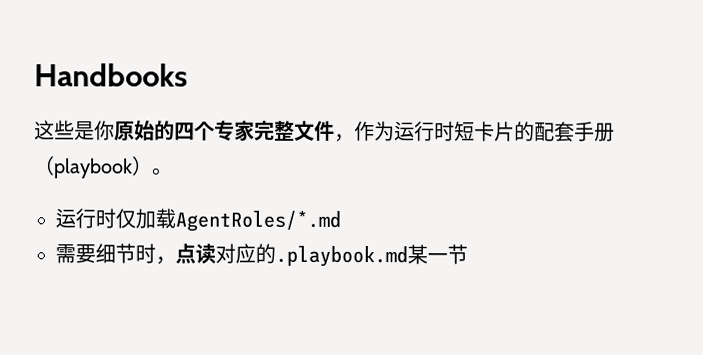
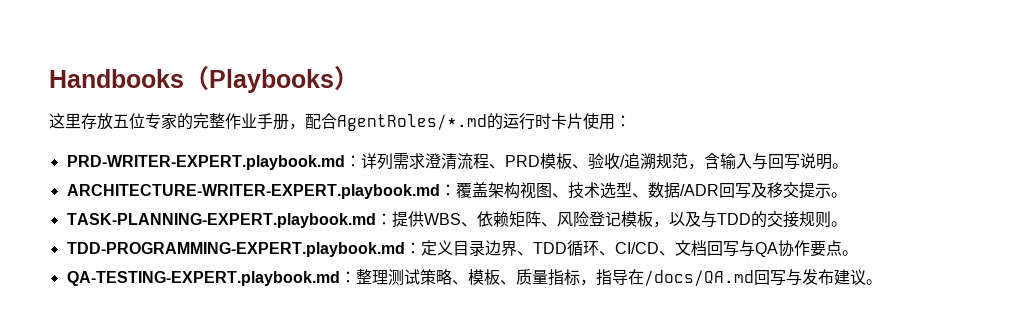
- Handbooks
+ Handbooks（Playbooks）
- 这些是你原始的四个专家完整文件，作为运行时短卡片的配套手册（playbook）。
- 运行时仅加载AgentRoles/*.md
- 需要细节时，点读对应的.playbook.md某一节
+ 这里存放五位专家的完整作业手册，配合AgentRoles/*.md的运行时卡片使用：
+ PRD-WRITER-EXPERT.playbook.md：详列需求澄清流程、PRD模板、验收/追溯规范，含输入与回写说明。
+ ARCHITECTURE-WRITER-EXPERT.playbook.md：覆盖架构视图、技术选型、数据/ADR回写及移交提示。
+ TASK-PLANNING-EXPERT.playbook.md：提供WBS、依赖矩阵、风险登记模板，以及与TDD的交接规则。
+ TDD-PROGRAMMING-EXPERT.playbook.md：定义目录边界、TDD循环、CI/CD、文档回写与QA协作要点。
+ QA-TESTING-EXPERT.playbook.md：整理测试策略、模板、质量指标，指导在/docs/QA.md回写与发布建议。

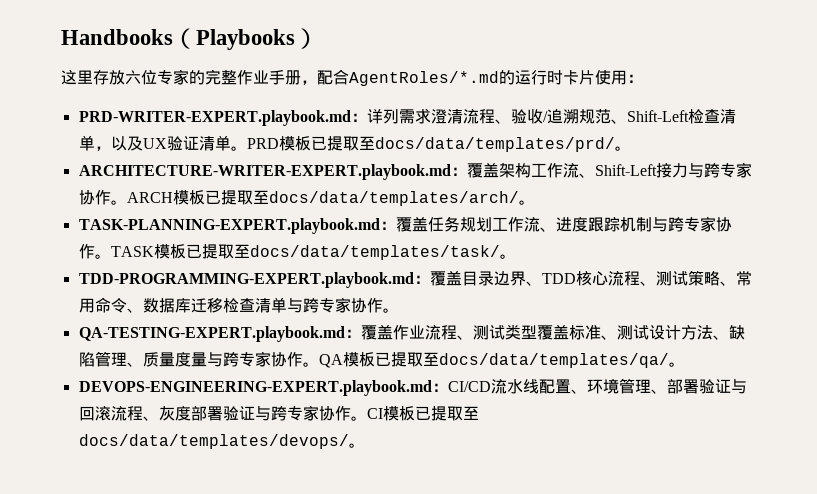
- 这里存放五位专家的完整作业手册，配合AgentRoles/*.md的运行时卡片使用：
+ 这里存放六位专家的完整作业手册，配合AgentRoles/*.md的运行时卡片使用：
- PRD-WRITER-EXPERT.playbook.md：详列需求澄清流程、PRD模板、验收/追溯规范，含输入与回写说明。
- ARCHITECTURE-WRITER-EXPERT.playbook.md：覆盖架构视图、技术选型、数据/ADR回写及移交提示。
- TASK-PLANNING-EXPERT.playbook.md：提供WBS、依赖矩阵、风险登记模板，以及与TDD的交接规则。
+ PRD-WRITER-EXPERT.playbook.md：详列需求澄清流程、验收/追溯规范、Shift-Left检查清单，以及UX验证清单。PRD模板已提取至docs/data/templates/prd/。
+ ARCHITECTURE-WRITER-EXPERT.playbook.md：覆盖架构工作流、Shift-Left接力与跨专家协作。ARCH模板已提取至docs/data/templates/arch/。
+ TASK-PLANNING-EXPERT.playbook.md：覆盖任务规划工作流、进度跟踪机制与跨专家协作。TASK模板已提取至docs/data/templates/task/。
- TDD-PROGRAMMING-EXPERT.playbook.md：定义目录边界、TDD循环、CI/CD、文档回写与QA协作要点。
- QA-TESTING-EXPERT.playbook.md：整理测试策略、模板、质量指标，指导在/docs/QA.md回写与发布建议。
+ TDD-PROGRAMMING-EXPERT.playbook.md：覆盖目录边界、TDD核心流程、测试策略、常用命令、数据库迁移检查清单与跨专家协作。
+ QA-TESTING-EXPERT.playbook.md：覆盖作业流程、测试类型覆盖标准、测试设计方法、缺陷管理、质量度量与跨专家协作。QA模板已提取至docs/data/templates/qa/。
+ DEVOPS-ENGINEERING-EXPERT.playbook.md：CI/CD流水线配置、环境管理、部署验证与回滚流程、灰度部署验证与跨专家协作。CI模板已提取至docs/data/templates/devops/。

